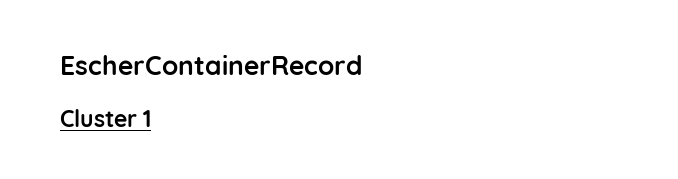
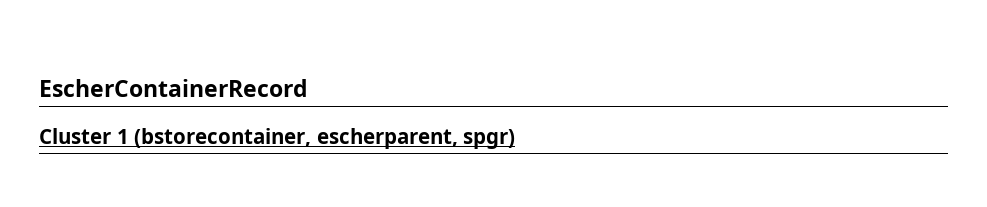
- Cluster 1
+ Cluster 1 (bstorecontainer, escherparent, spgr)

